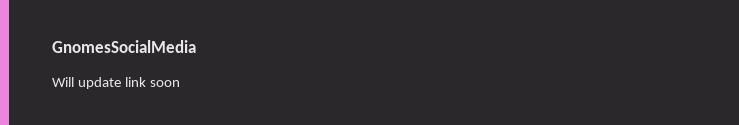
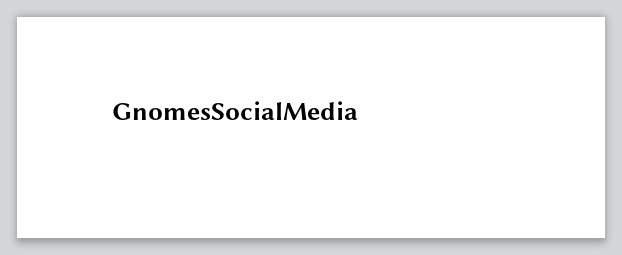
- Will update link soon

